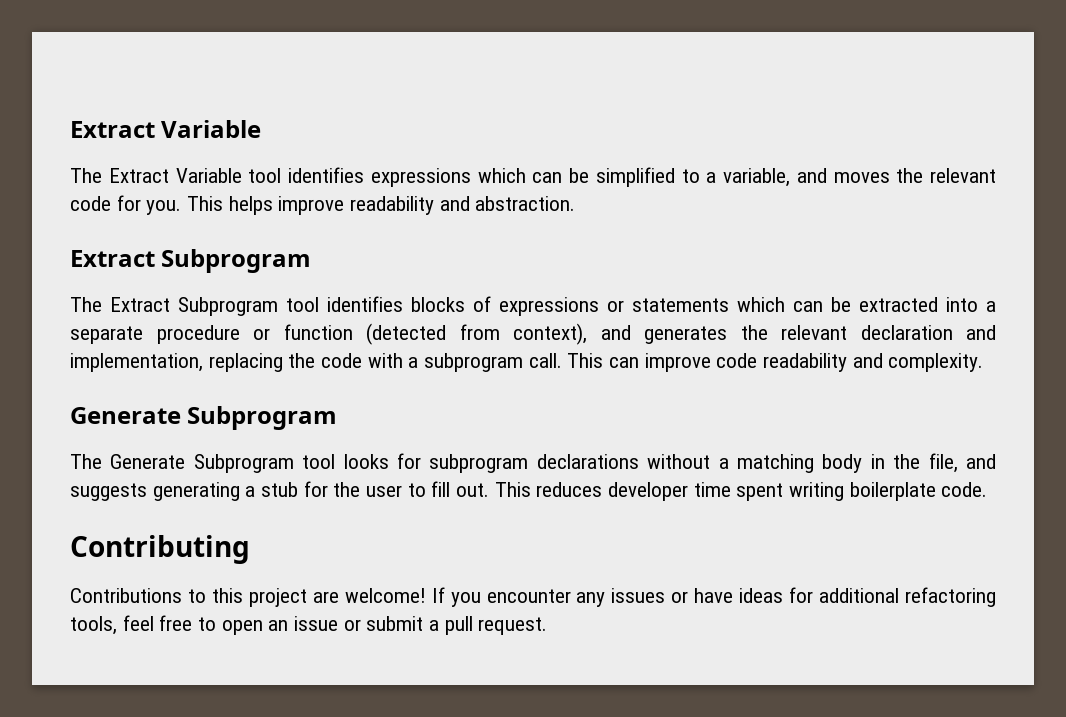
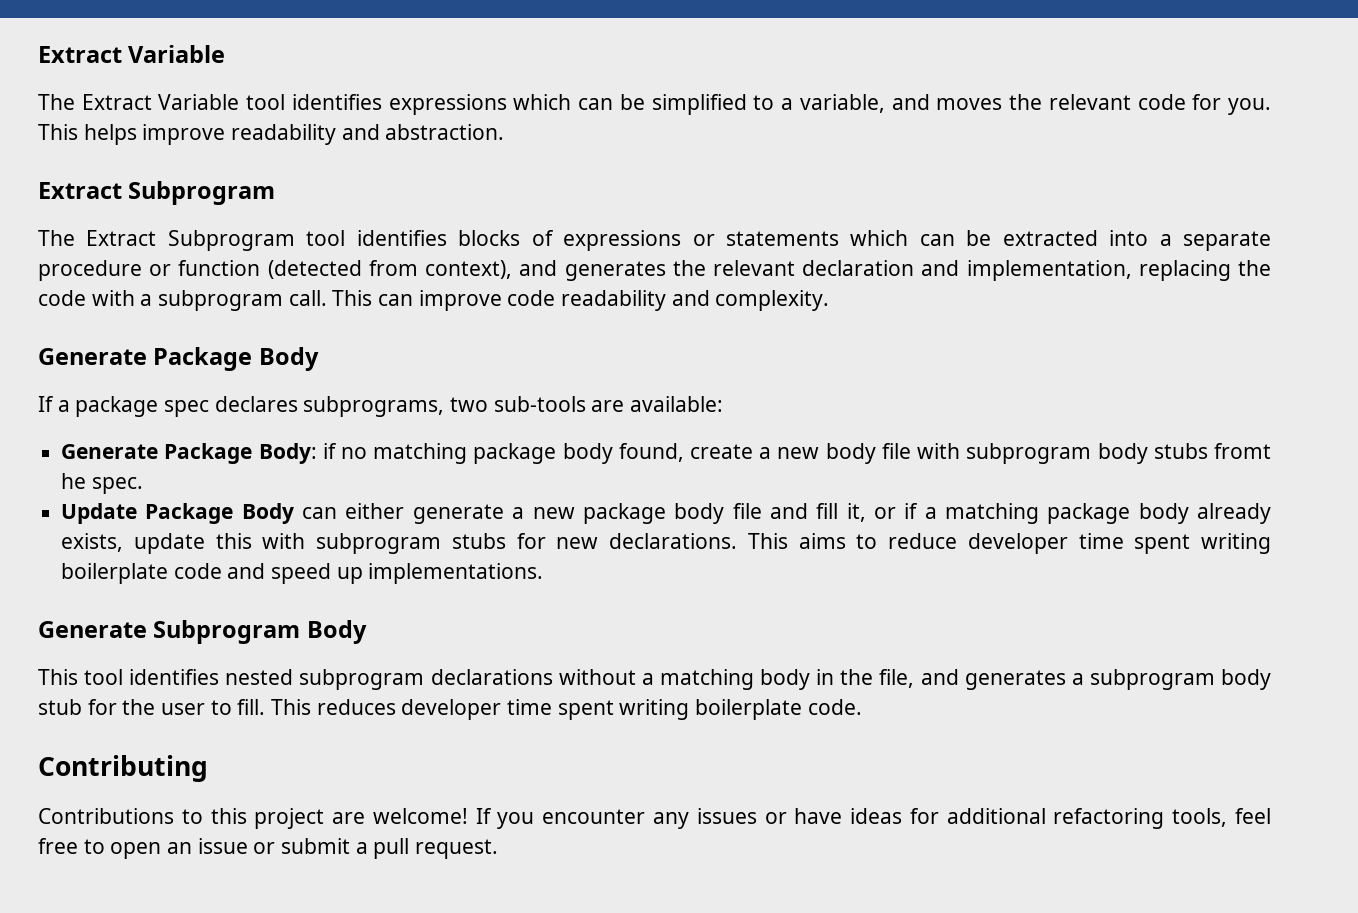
  This can improve code readability and complexity.
- Generate Subprogram
- The Generate Subprogram tool looks for subprogram declarations without a matching body in the file, and suggests generating a stub for the user to fill out.
+ Generate Package Body
+ If a package spec declares subprograms, two sub-tools are available:
+ Generate Package Body: if no matching package body found, create a new body file with subprogram body stubs fromt he spec.
+ Update Package Body can either generate a new package body file and fill it, or if a matching package body already exists, update this with subprogram stubs for new declarations. This aims to reduce developer time spent writing boilerplate code and speed up implementations.
+ Generate Subprogram Body
+ This tool identifies nested subprogram declarations without a matching body in the file, and generates a subprogram body stub for the user to fill.

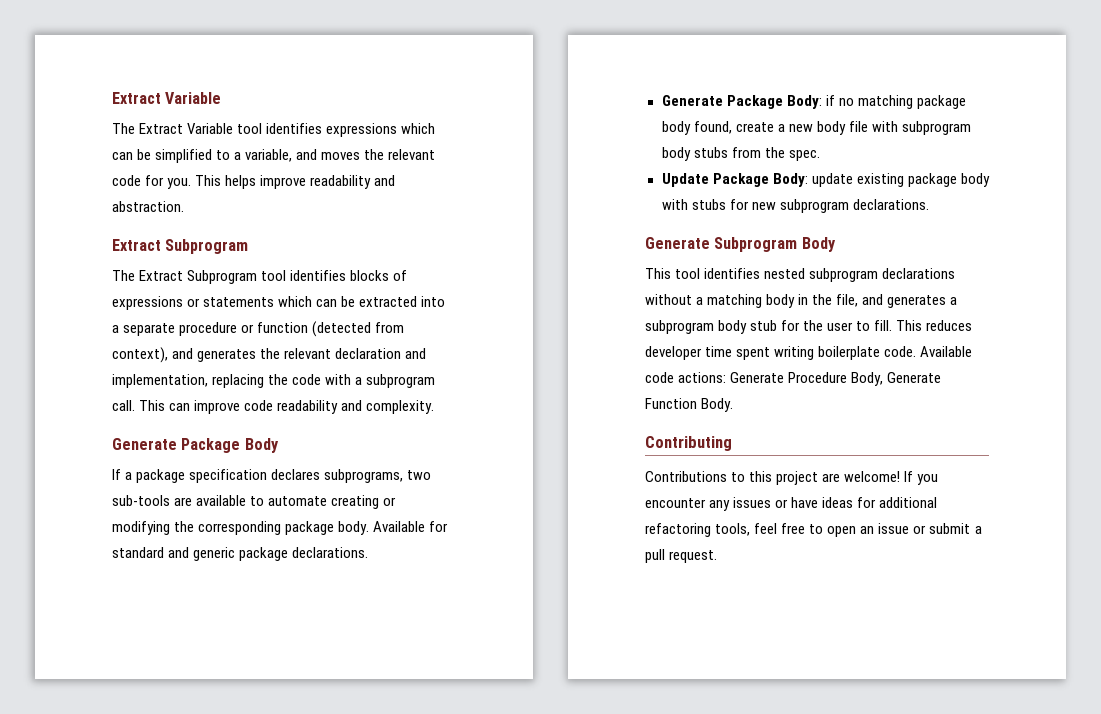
- If a package spec declares subprograms, two sub-tools are available:
+ If a package specification declares subprograms, two sub-tools are available to automate creating or modifying the corresponding package body. Available for standard and generic package declarations.
- Generate Package Body: if no matching package body found, create a new body file with subprogram body stubs fromt he spec.
+ Generate Package Body: if no matching package body found, create a new body file with subprogram body stubs from the spec.
- Update Package Body can either generate a new package body file and fill it, or if a matching package body already exists, update this with subprogram stubs for new declarations. This aims to reduce developer time spent writing boilerplate code and speed up implementations.
+ Update Package Body: update existing package body with stubs for new subprogram declarations.
+ Available code actions: Generate Procedure Body, Generate Function Body.

